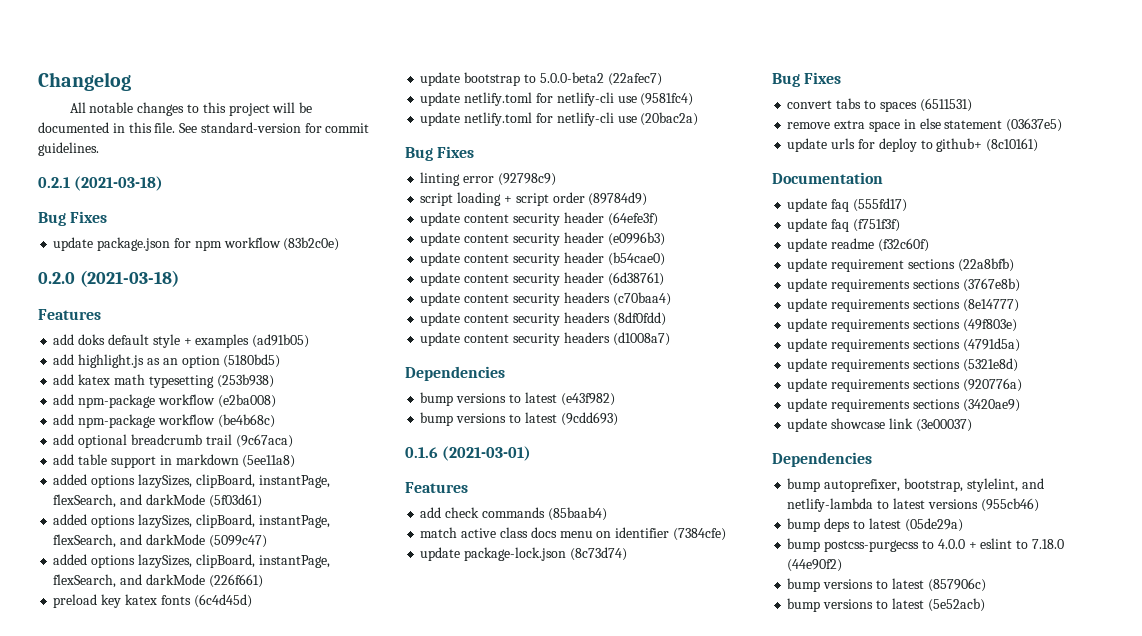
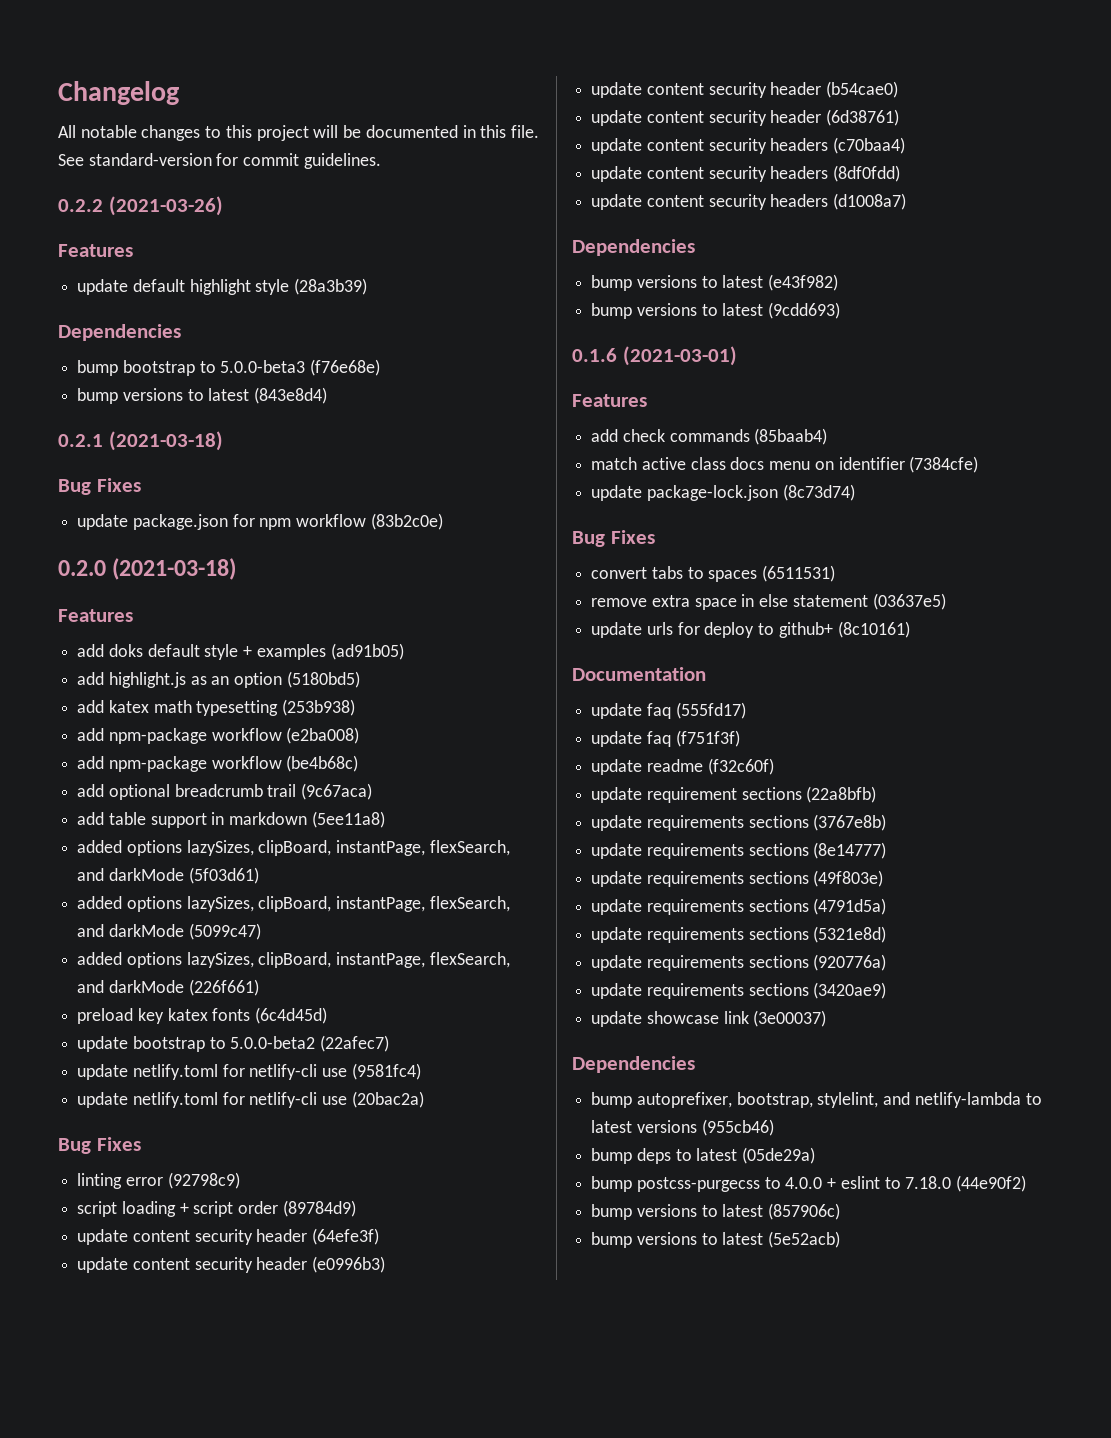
+ 0.2.2 (2021-03-26)
+ Features
+ update default highlight style (28a3b39)
+ Dependencies
+ bump bootstrap to 5.0.0-beta3 (f76e68e)
+ bump versions to latest (843e8d4)

